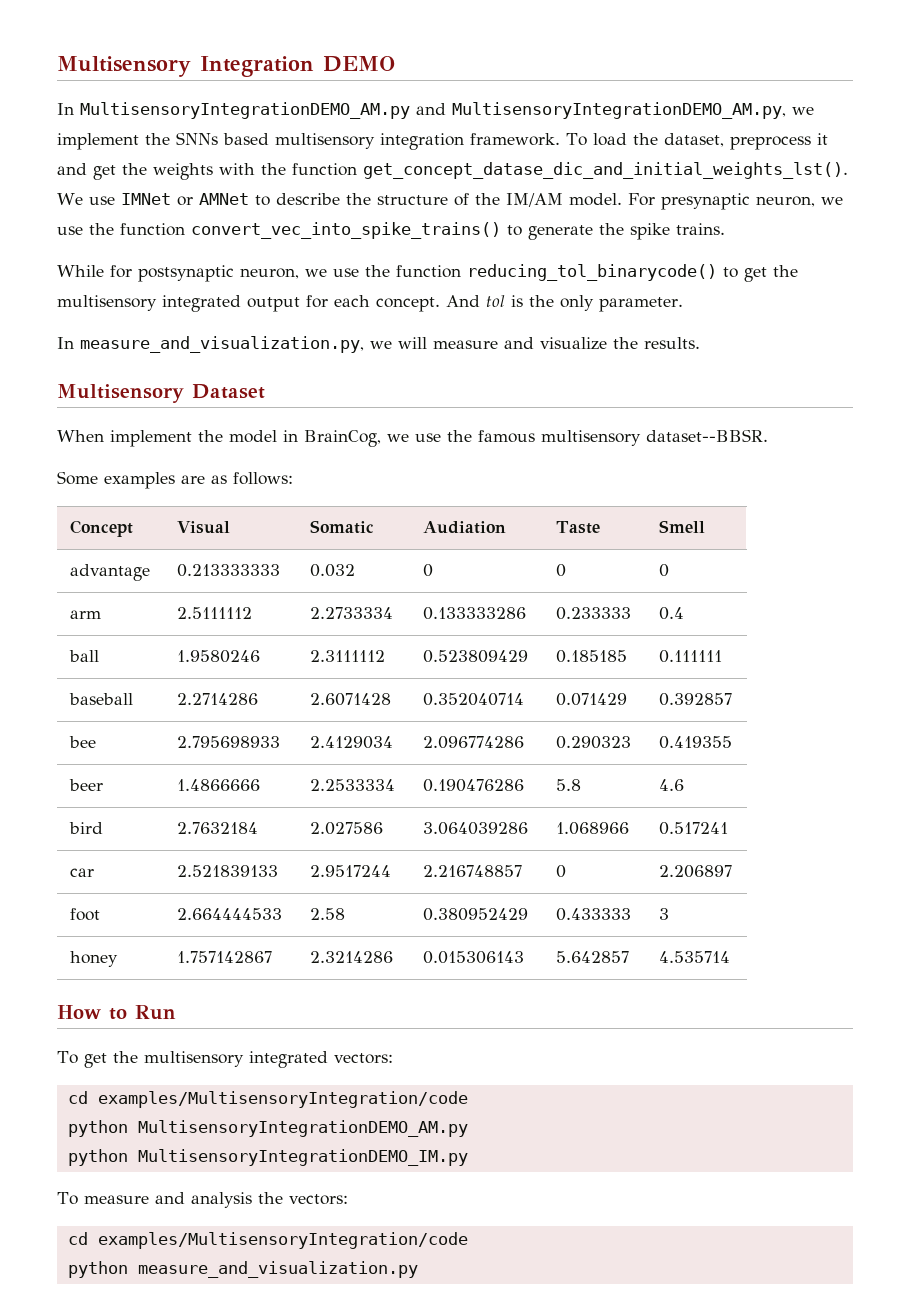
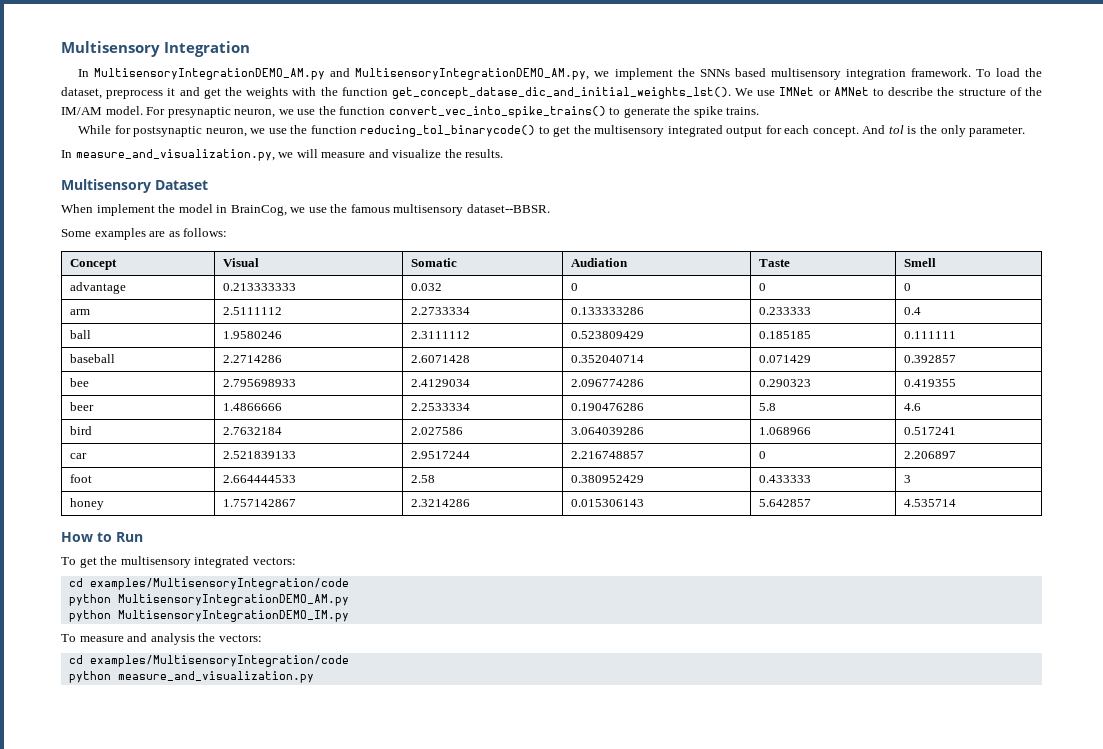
- Multisensory Integration DEMO
+ Multisensory Integration

